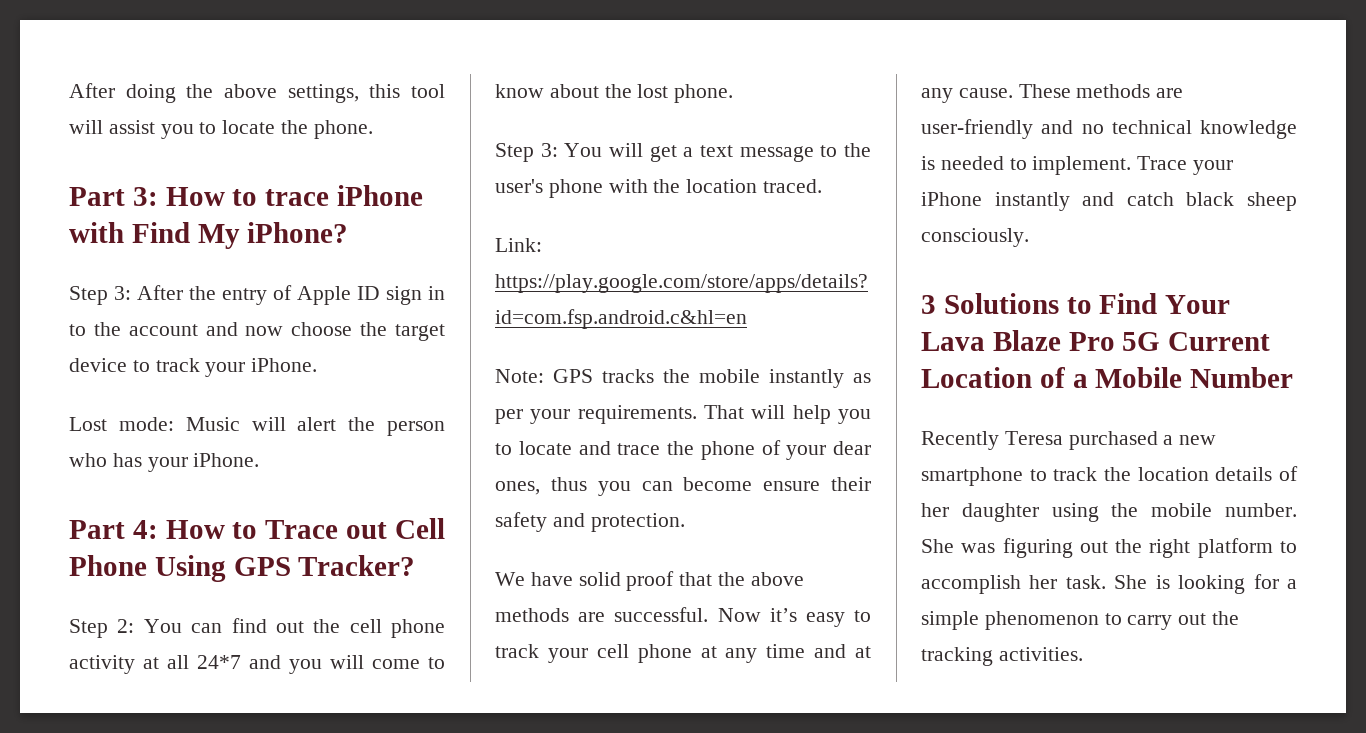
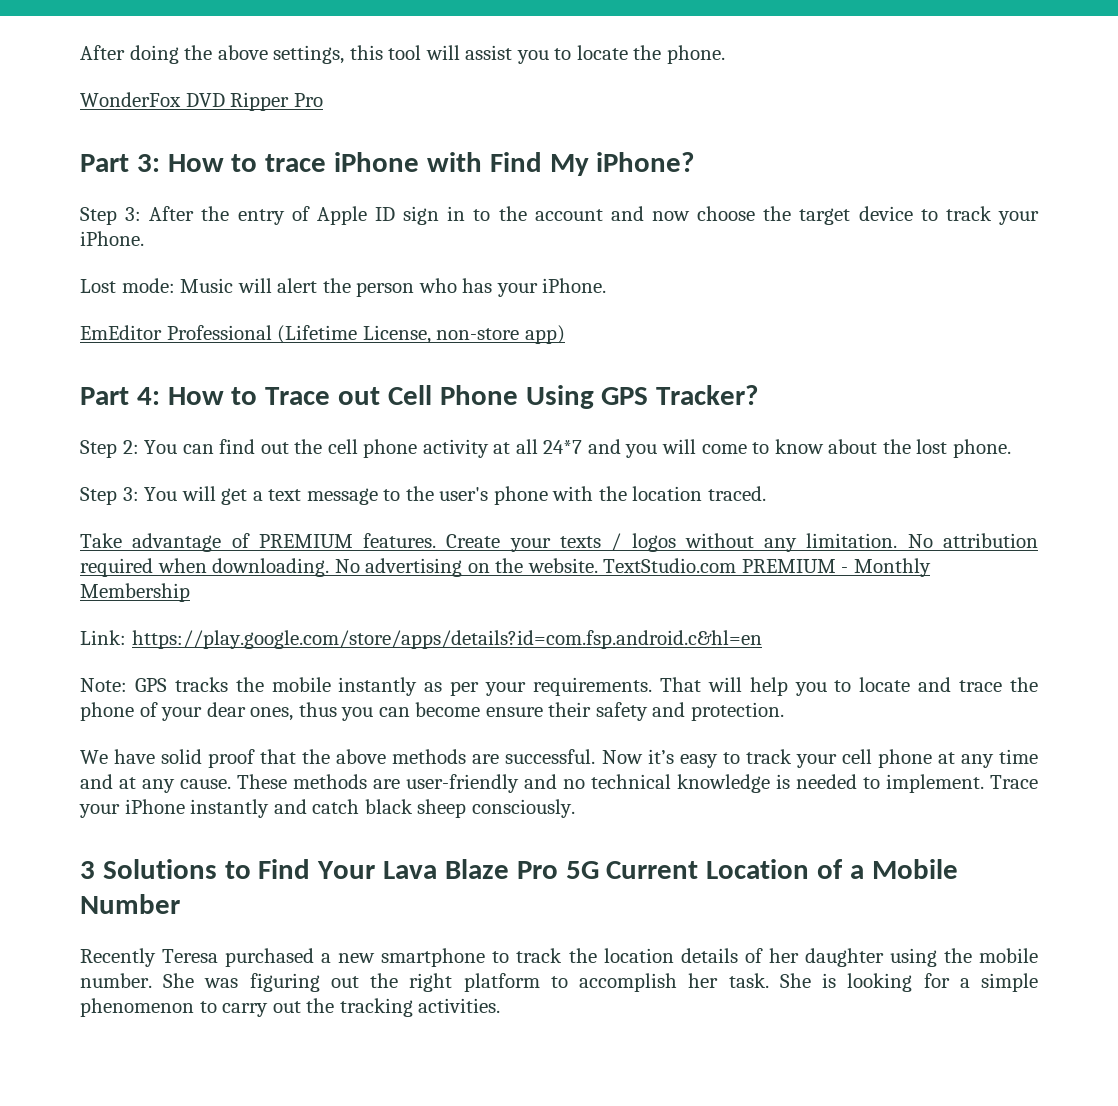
+ WonderFox DVD Ripper Pro
+ EmEditor Professional (Lifetime License, non-store app)
+ Take advantage of PREMIUM features. Create your texts / logos without any limitation. No attribution required when downloading. No advertising on the website. TextStudio.com PREMIUM - Monthly Membership

